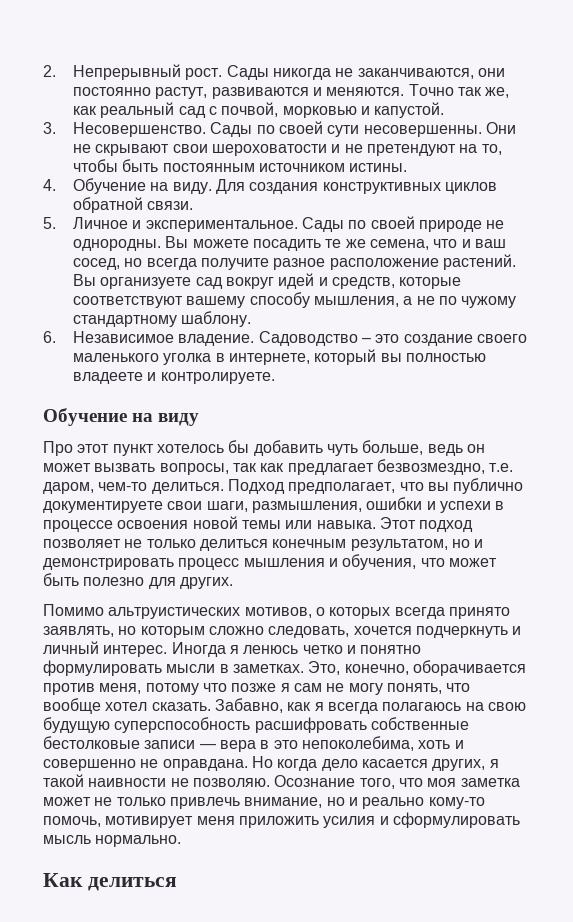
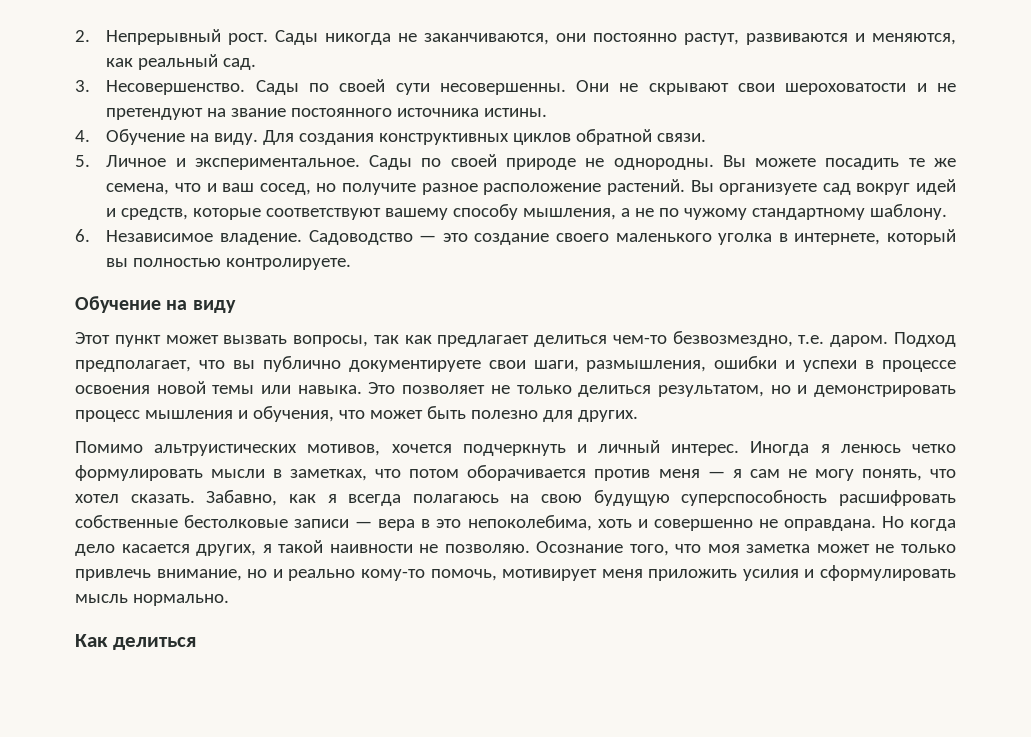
- Сады никогда не заканчиваются, они постоянно растут, развиваются и меняются. Точно так же, как реальный сад с почвой, морковью и капустой.
+ Сады никогда не заканчиваются, они постоянно растут, развиваются и меняются, как реальный сад.
- Они не скрывают свои шероховатости и не претендуют на то, чтобы быть постоянным источником истины.
+ Они не скрывают свои шероховатости и не претендуют на звание постоянного источника истины.
- Вы можете посадить те же семена, что и ваш сосед, но всегда получите разное расположение растений.
+ Вы можете посадить те же семена, что и ваш сосед, но получите разное расположение растений.
- Садоводство – это создание своего маленького уголка в интернете, который вы полностью владеете и контролируете.
+ Садоводство — это создание своего маленького уголка в интернете, который вы полностью контролируете.
- Про этот пункт хотелось бы добавить чуть больше, ведь он может вызвать вопросы, так как предлагает безвозмездно, т.е. даром, чем-то делиться.
+ Этот пункт может вызвать вопросы, так как предлагает делиться чем-то безвозмездно, т.е. даром.
- Этот подход позволяет не только делиться конечным результатом, но и демонстрировать процесс мышления и обучения, что может быть полезно для других.
+ Это позволяет не только делиться результатом, но и демонстрировать процесс мышления и обучения, что может быть полезно для других.
- Помимо альтруистических мотивов, о которых всегда принято заявлять, но которым сложно следовать, хочется подчеркнуть и личный интерес.
+ Помимо альтруистических мотивов, хочется подчеркнуть и личный интерес.
- Иногда я ленюсь четко и понятно формулировать мысли в заметках. Это, конечно, оборачивается против меня, потому что позже я сам не могу понять, что вообще хотел сказать.
+ Иногда я ленюсь четко формулировать мысли в заметках, что потом оборачивается против меня — я сам не могу понять, что хотел сказать.

